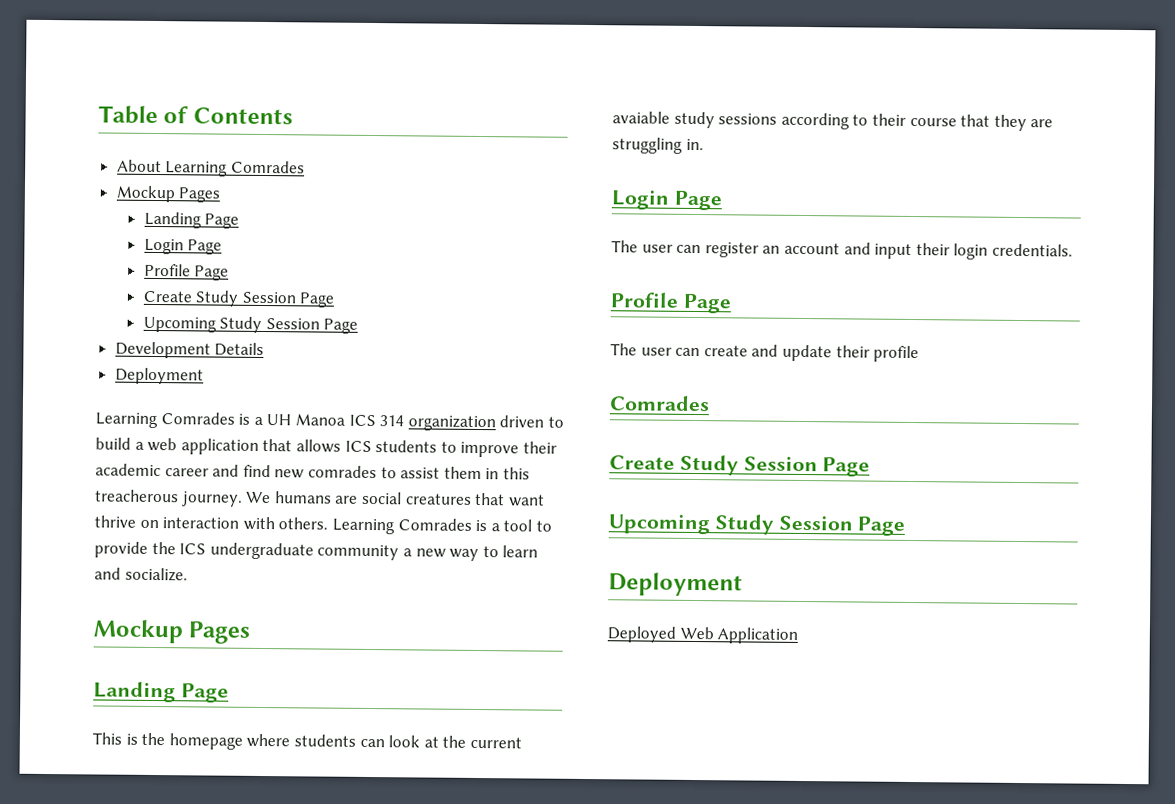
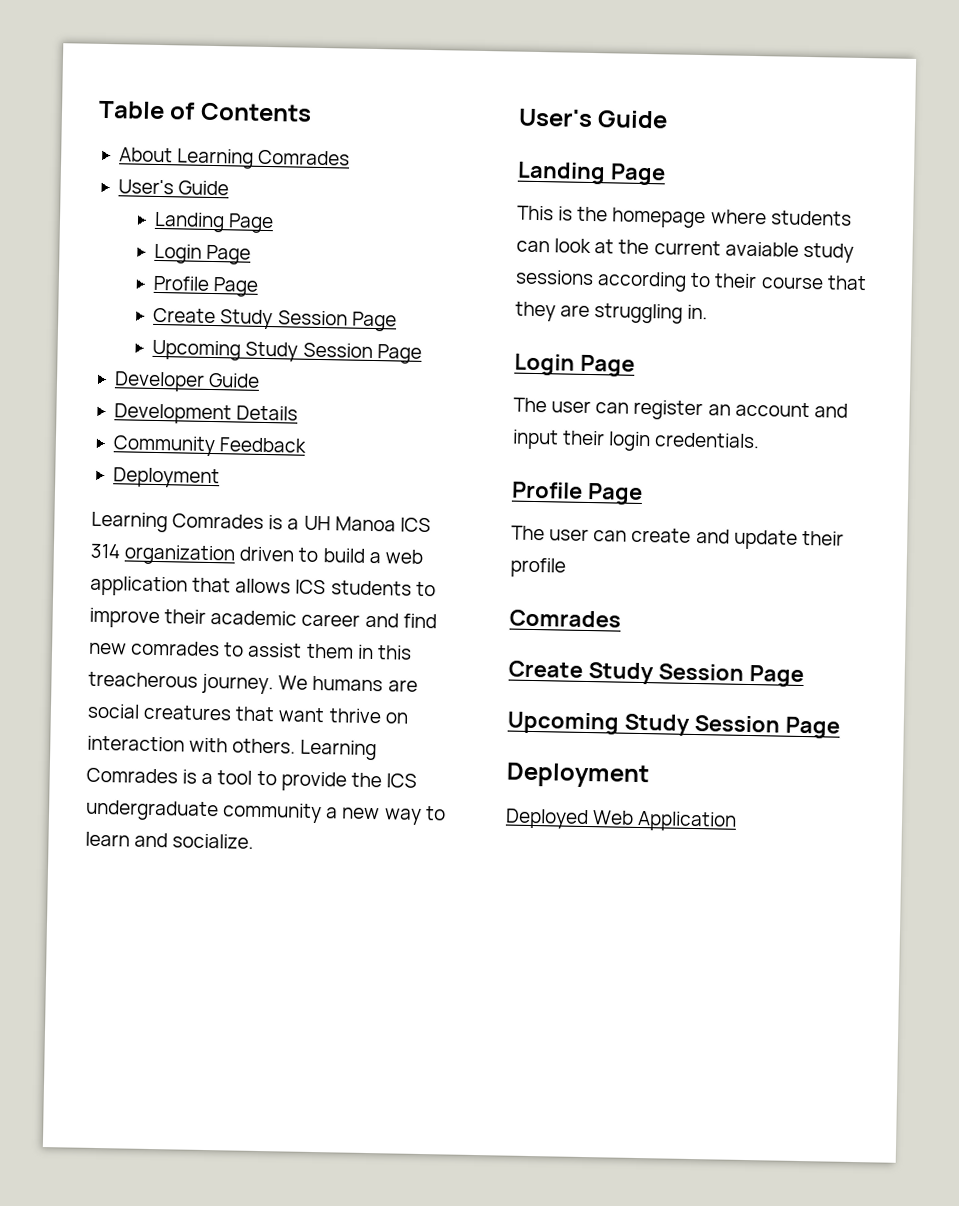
  About Learning Comrades
- Mockup Pages
+ User's Guide
+ Developer Guide
+ Community Feedback
  Learning Comrades is a tool to provide the ICS undergraduate community a new way to learn and socialize.
- Mockup Pages
+ User's Guide

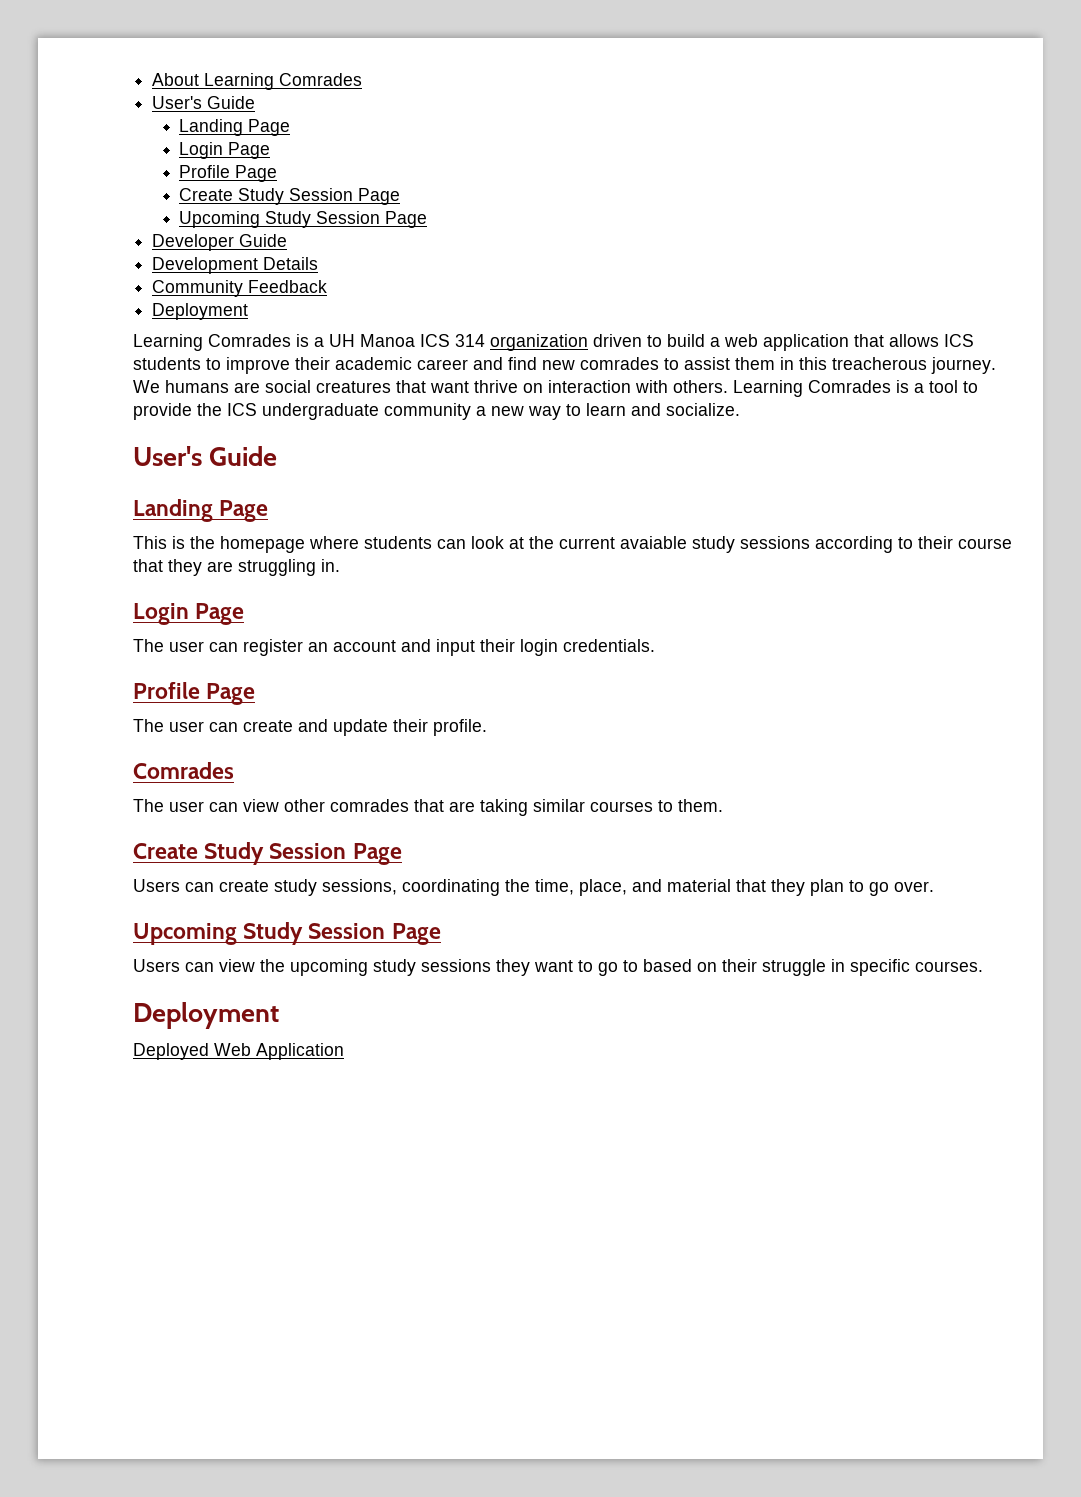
- Table of Contents
- The user can create and update their profile
+ The user can create and update their profile.
  Comrades
+ The user can view other comrades that are taking similar courses to them.
  Create Study Session Page
+ Users can create study sessions, coordinating the time, place, and material that they plan to go over.
  Upcoming Study Session Page
+ Users can view the upcoming study sessions they want to go to based on their struggle in specific courses.

